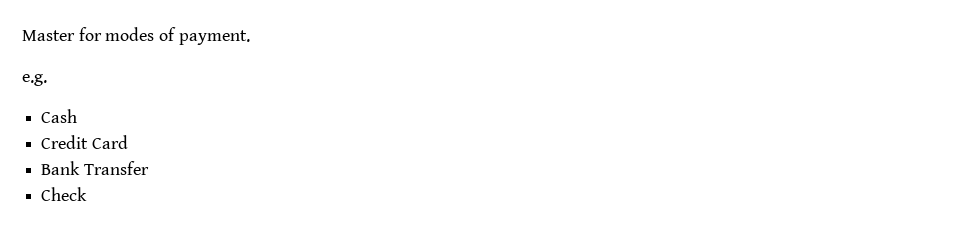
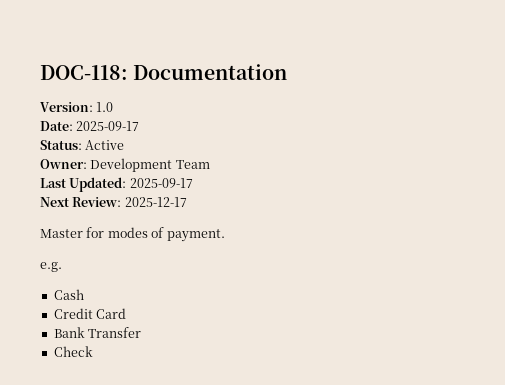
+ DOC-118: Documentation
+ Version: 1.0
+ Date: 2025-09-17
+ Status: Active
+ Owner: Development Team
+ Last Updated: 2025-09-17
+ Next Review: 2025-12-17

